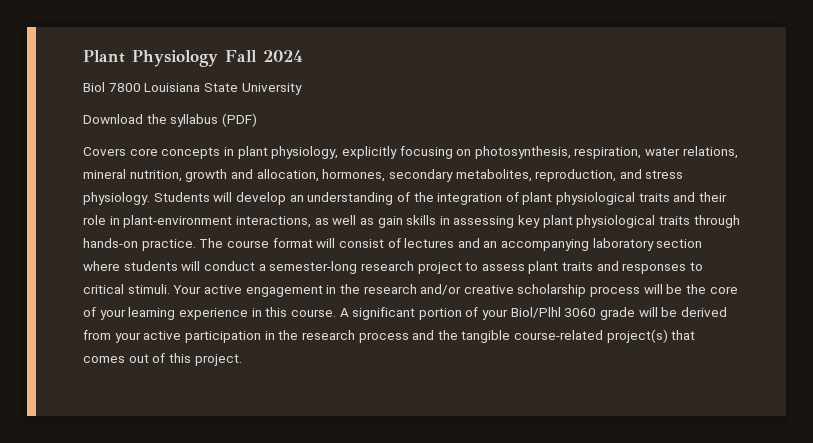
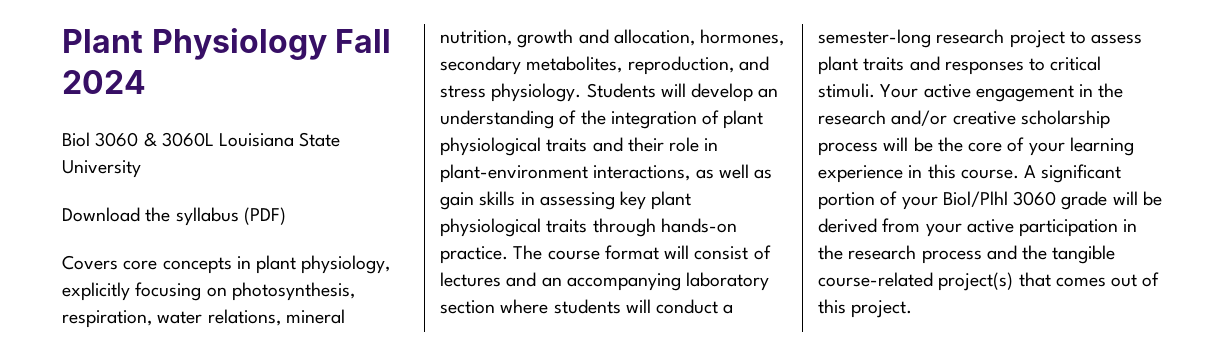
- Biol 7800 Louisiana State University
+ Biol 3060 & 3060L Louisiana State University

